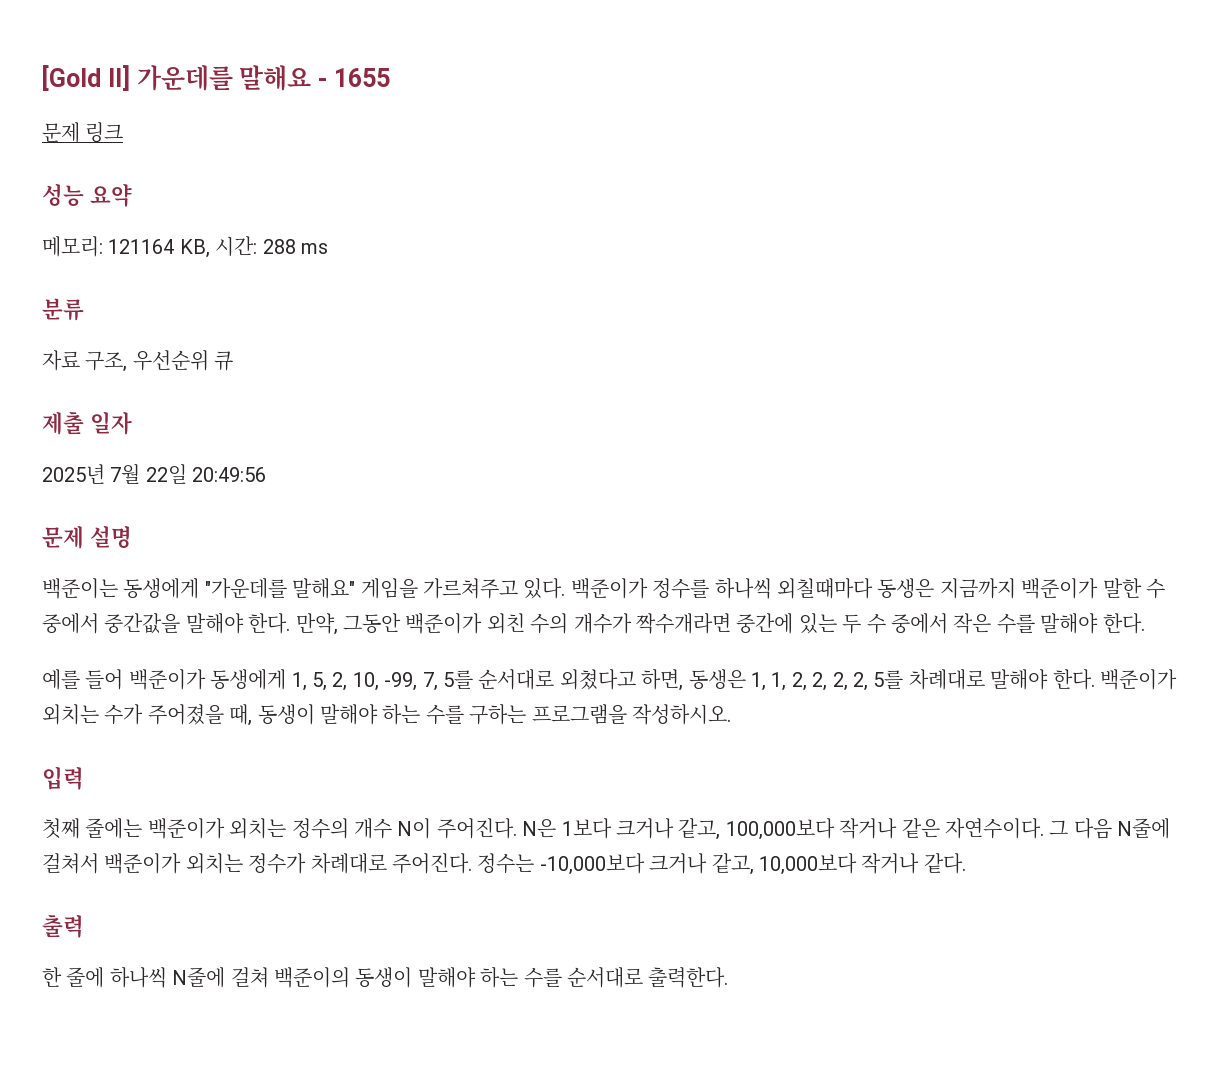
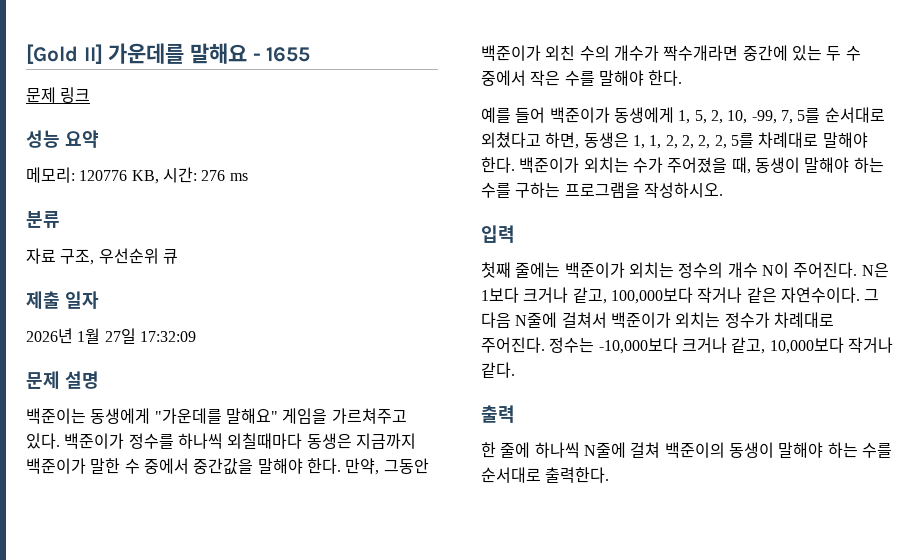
- 메모리: 121164 KB, 시간: 288 ms
+ 메모리: 120776 KB, 시간: 276 ms
- 2025년 7월 22일 20:49:56
+ 2026년 1월 27일 17:32:09

